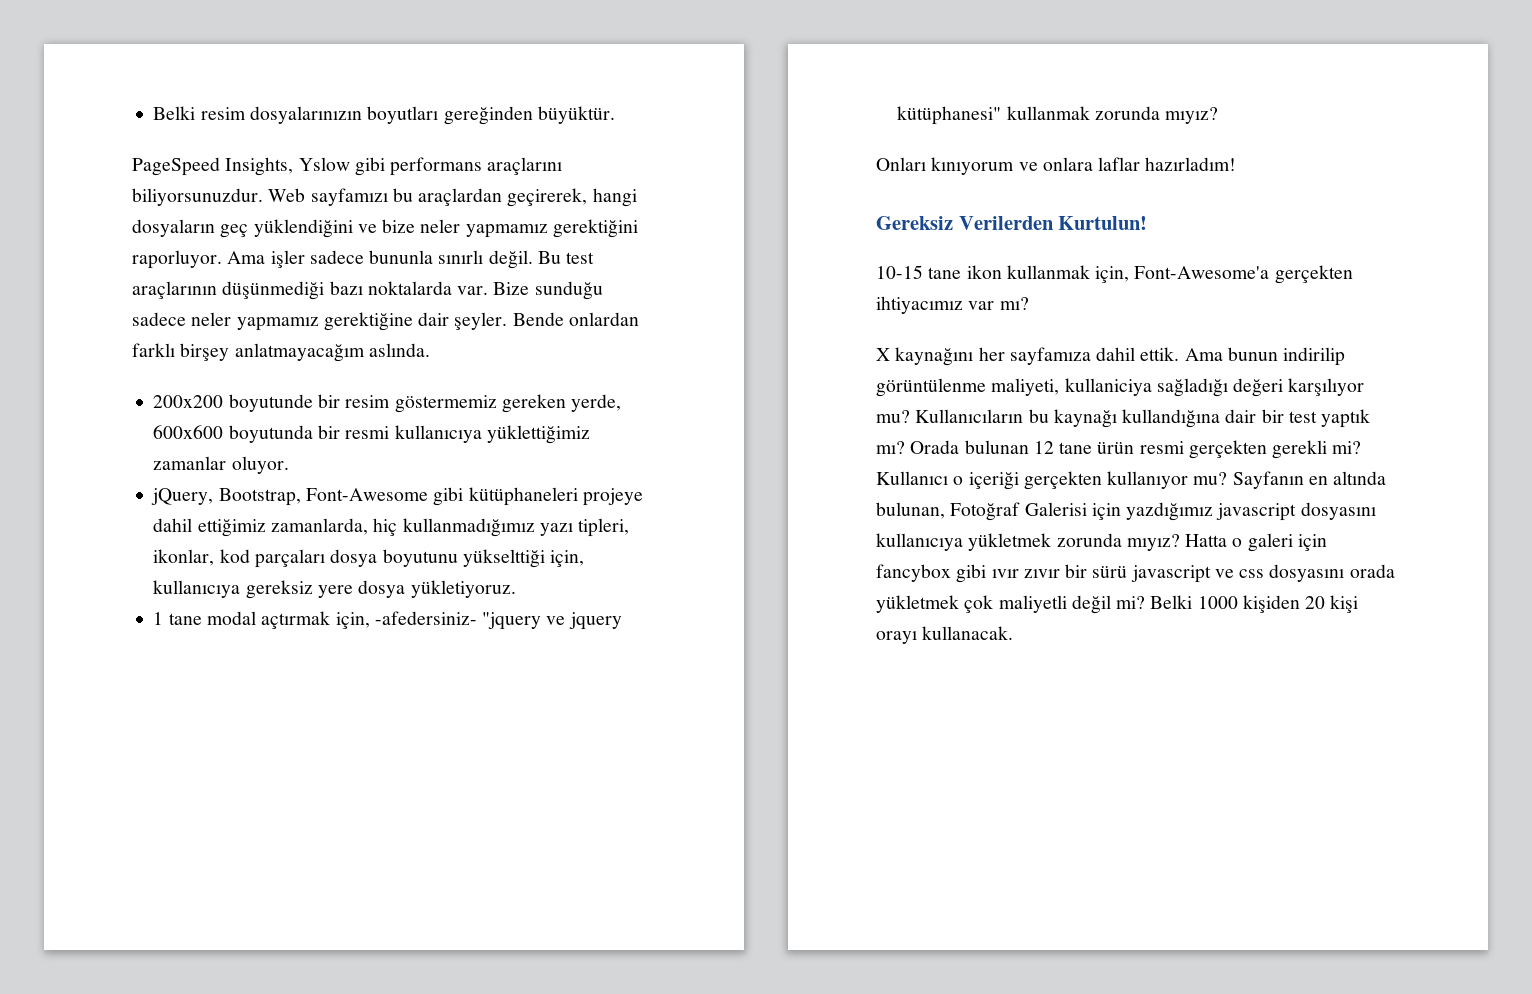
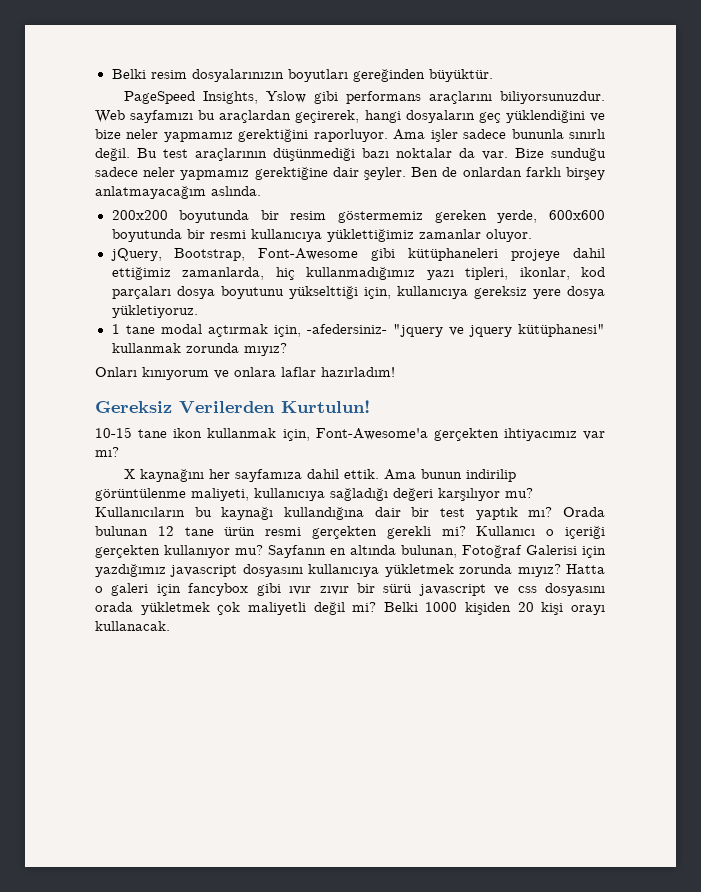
- Bu test araçlarının düşünmediği bazı noktalarda var.
+ Bu test araçlarının düşünmediği bazı noktalar da var.
- Bende onlardan farklı birşey anlatmayacağım aslında.
+ Ben de onlardan farklı birşey anlatmayacağım aslında.
- 200x200 boyutunde bir resim göstermemiz gereken yerde, 600x600 boyutunda bir resmi kullanıcıya yüklettiğimiz zamanlar oluyor.
+ 200x200 boyutunda bir resim göstermemiz gereken yerde, 600x600 boyutunda bir resmi kullanıcıya yüklettiğimiz zamanlar oluyor.
- Ama bunun indirilip görüntülenme maliyeti, kullaniciya sağladığı değeri karşılıyor mu?
+ Ama bunun indirilip görüntülenme maliyeti, kullanıcıya sağladığı değeri karşılıyor mu?

